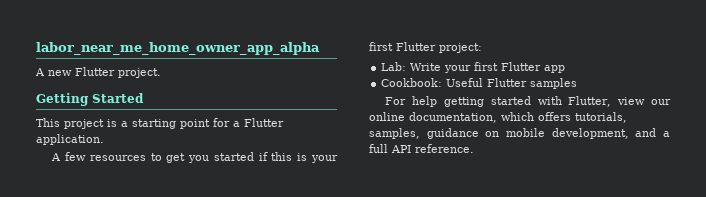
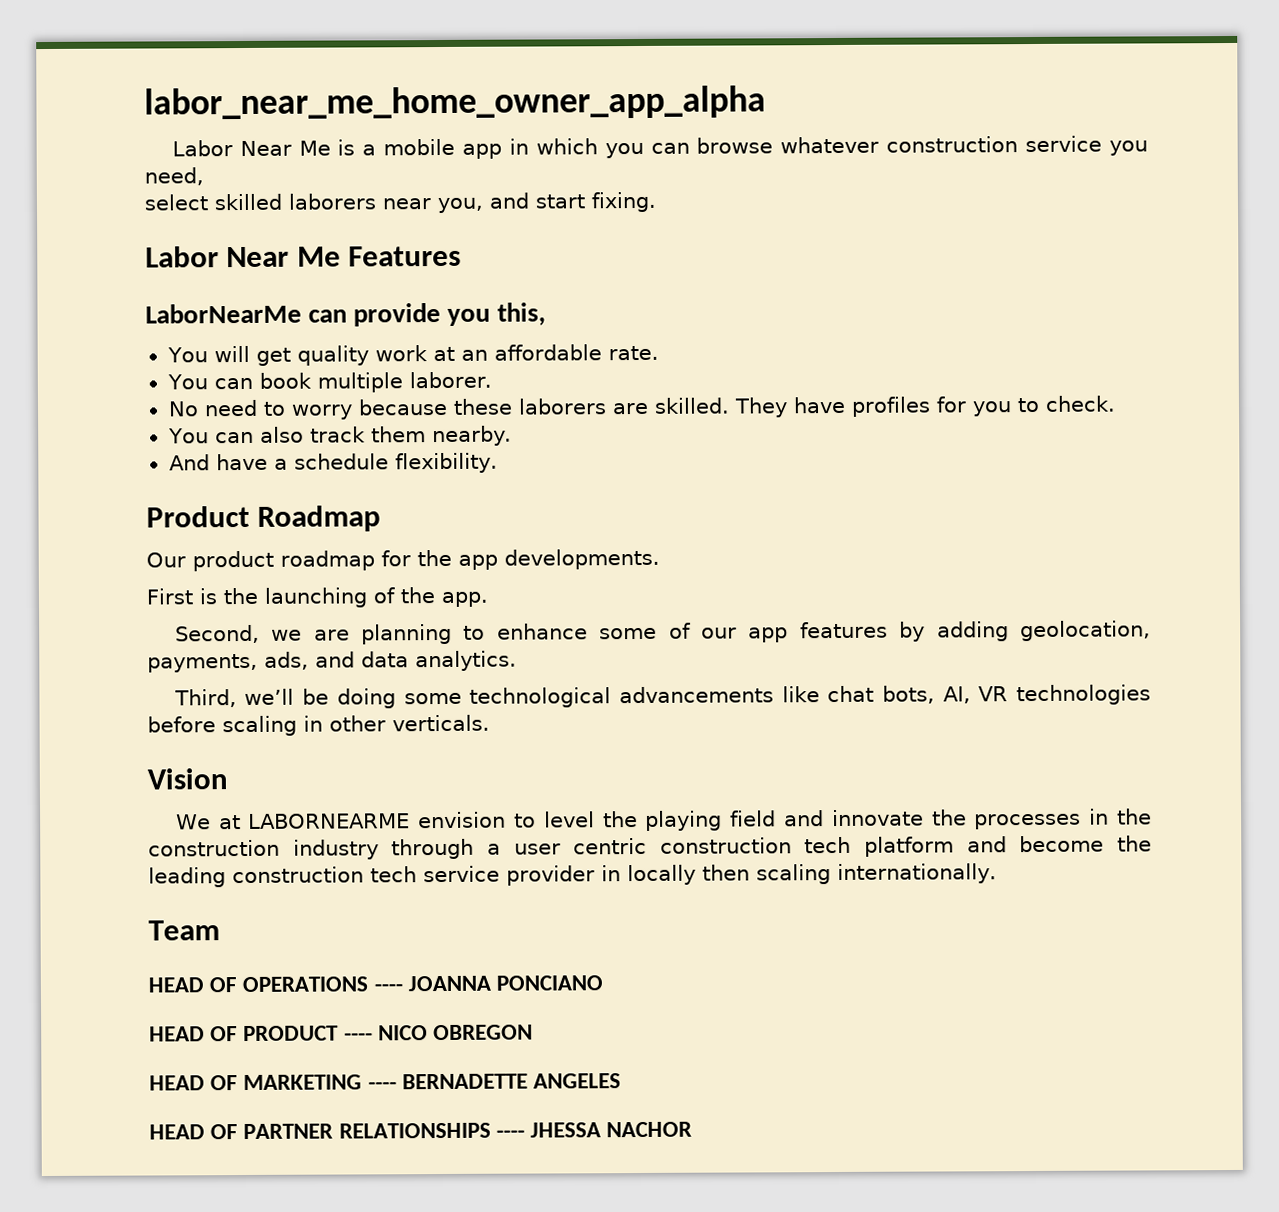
- A new Flutter project.
- Getting Started
- This project is a starting point for a Flutter application.
- A few resources to get you started if this is your first Flutter project:
- Lab: Write your first Flutter app
- Cookbook: Useful Flutter samples
- For help getting started with Flutter, view our online documentation, which offers tutorials, samples, guidance on mobile development, and a full API reference.
+ Labor Near Me is a mobile app in which you can browse whatever construction service you need,
+ select skilled laborers near you, and start fixing.
+ Labor Near Me Features
+ LaborNearMe can provide you this,
+ You will get quality work at an affordable rate.
+ You can book multiple laborer.
+ No need to worry because these laborers are skilled. They have profiles for you to check.
+ You can also track them nearby.
+ And have a schedule flexibility.
+ Product Roadmap
+ Our product roadmap for the app developments.
+ First is the launching of the app.
+ Second, we are planning to enhance some of our app features by adding geolocation, payments, ads, and data analytics.
+ Third, we’ll be doing some technological advancements like chat bots, AI, VR technologies before scaling in other verticals.
+ Vision
+ We at LABORNEARME envision to level the playing field and innovate the processes in the construction industry through a user centric construction tech platform and become the leading construction tech service provider in locally then scaling internationally.
+ Team
+ HEAD OF OPERATIONS ---- JOANNA PONCIANO
+ HEAD OF PRODUCT ---- NICO OBREGON
+ HEAD OF MARKETING ---- BERNADETTE ANGELES
+ HEAD OF PARTNER RELATIONSHIPS ---- JHESSA NACHOR

